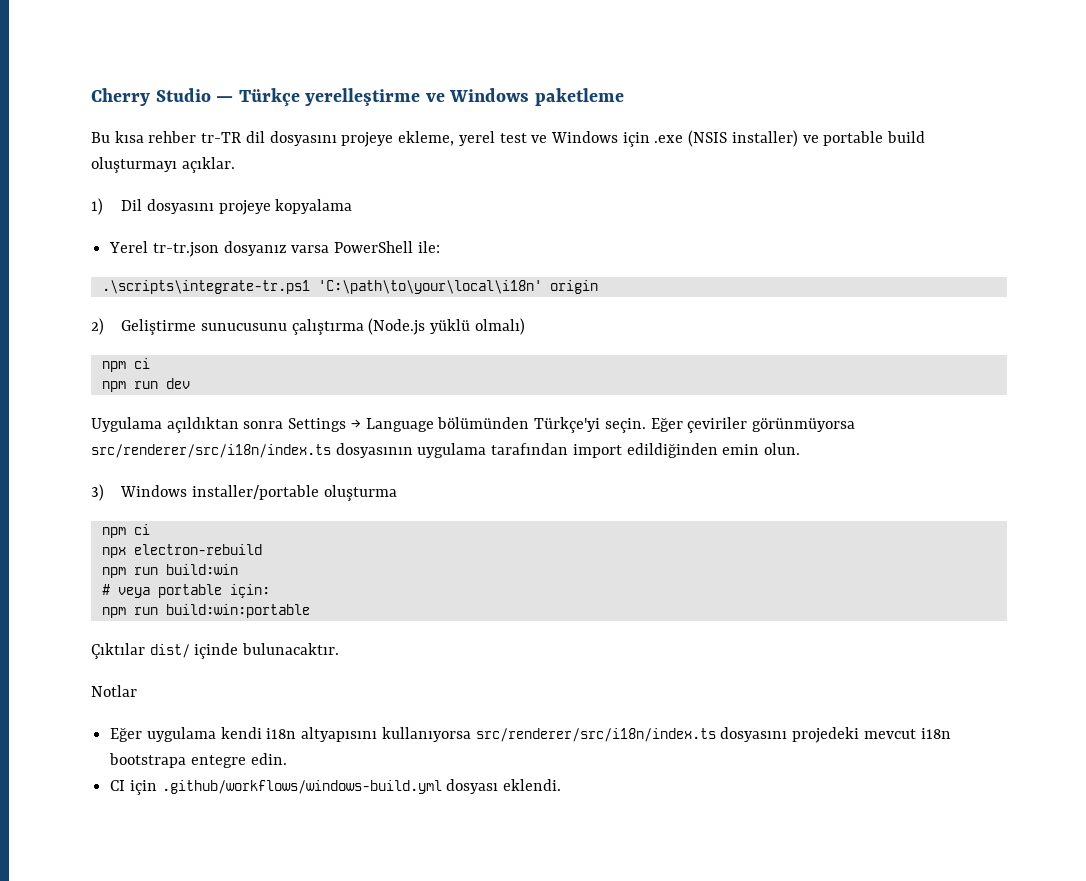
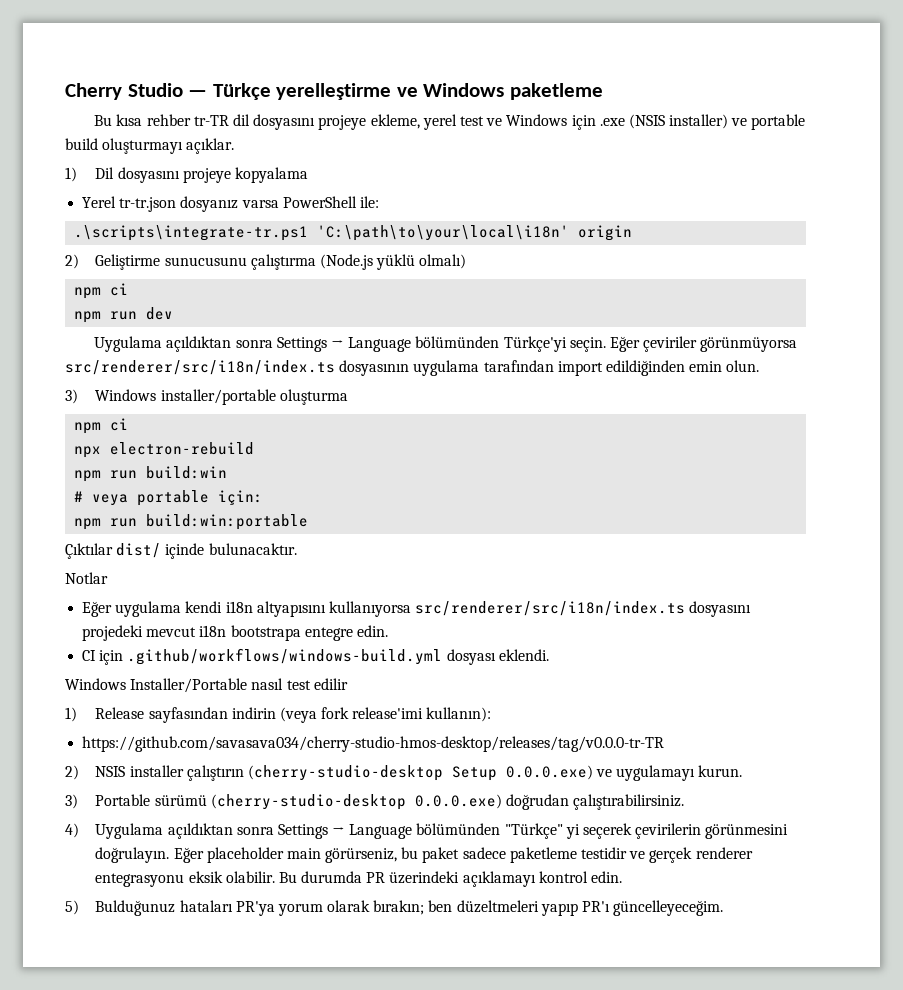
+ Windows Installer/Portable nasıl test edilir
+ 1) Release sayfasından indirin (veya fork release'imi kullanın):
+ https://github.com/savasava034/cherry-studio-hmos-desktop/releases/tag/v0.0.0-tr-TR
+ 2) NSIS installer çalıştırın (cherry-studio-desktop Setup 0.0.0.exe) ve uygulamayı kurun.
+ 3) Portable sürümü (cherry-studio-desktop 0.0.0.exe) doğrudan çalıştırabilirsiniz.
+ 4) Uygulama açıldıktan sonra Settings → Language bölümünden "Türkçe" yi seçerek çevirilerin görünmesini doğrulayın. Eğer placeholder main görürseniz, bu paket sadece paketleme testidir ve gerçek renderer entegrasyonu eksik olabilir. Bu durumda PR üzerindeki açıklamayı kontrol edin.
+ 5) Bulduğunuz hataları PR'ya yorum olarak bırakın; ben düzeltmeleri yapıp PR'ı güncelleyeceğim.

